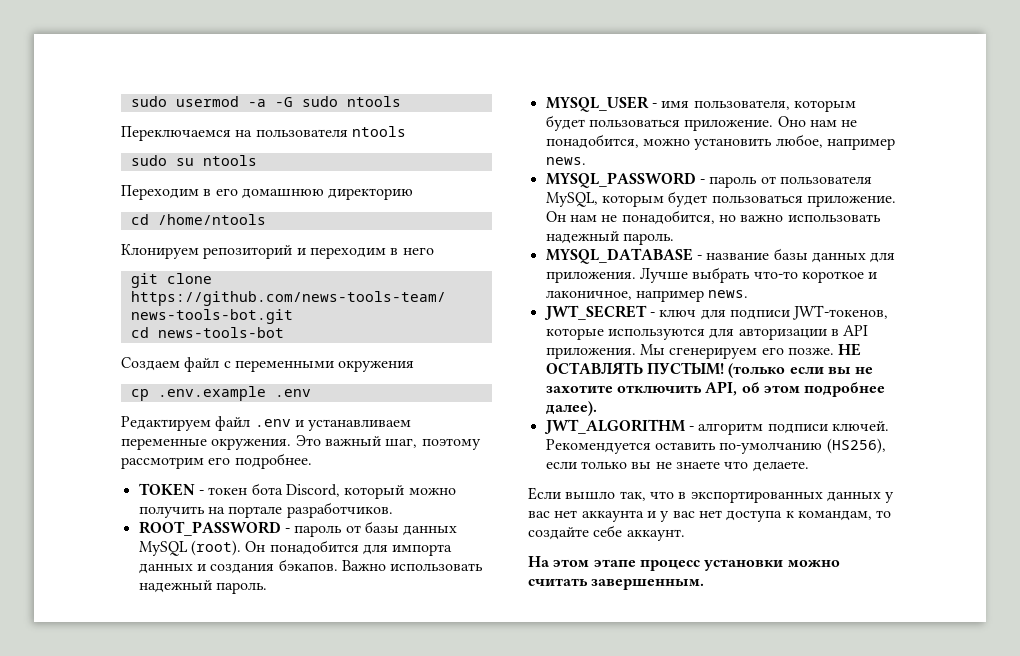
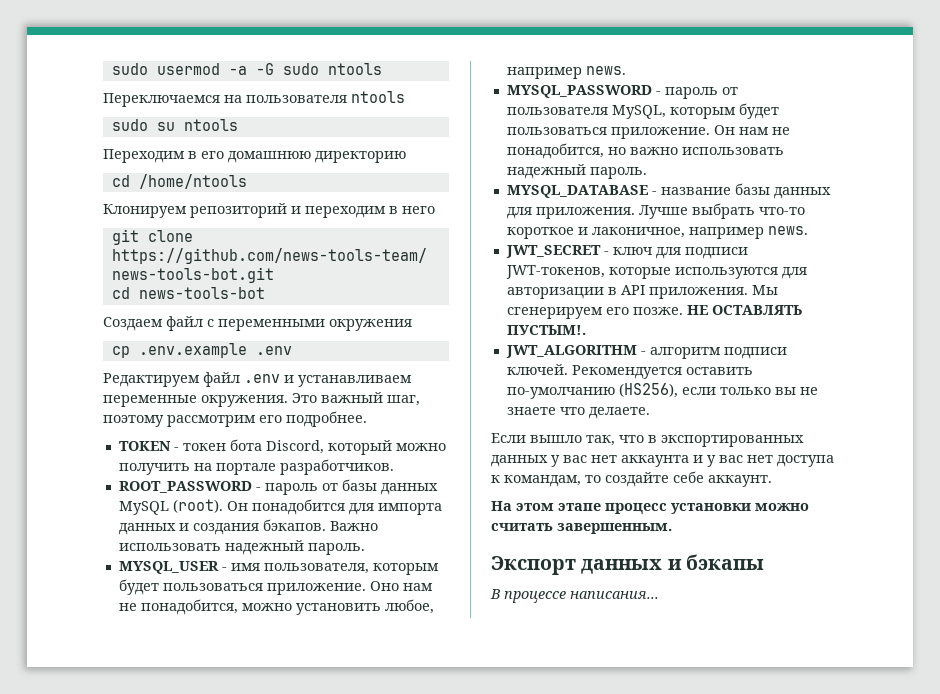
- НЕ ОСТАВЛЯТЬ ПУСТЫМ! (только если вы не захотите отключить API, об этом подробнее далее).
+ НЕ ОСТАВЛЯТЬ ПУСТЫМ!.
+ Экспорт данных и бэкапы
+ В процессе написания...

